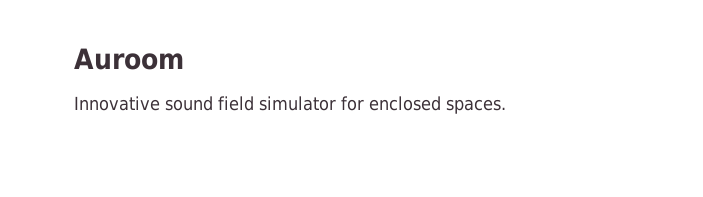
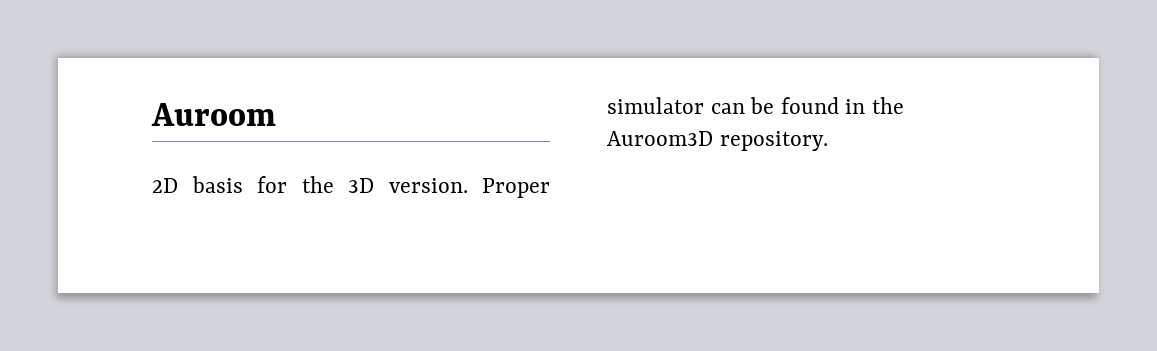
- Innovative sound field simulator for enclosed spaces.
+ 2D basis for the 3D version. Proper simulator can be found in the Auroom3D repository.

